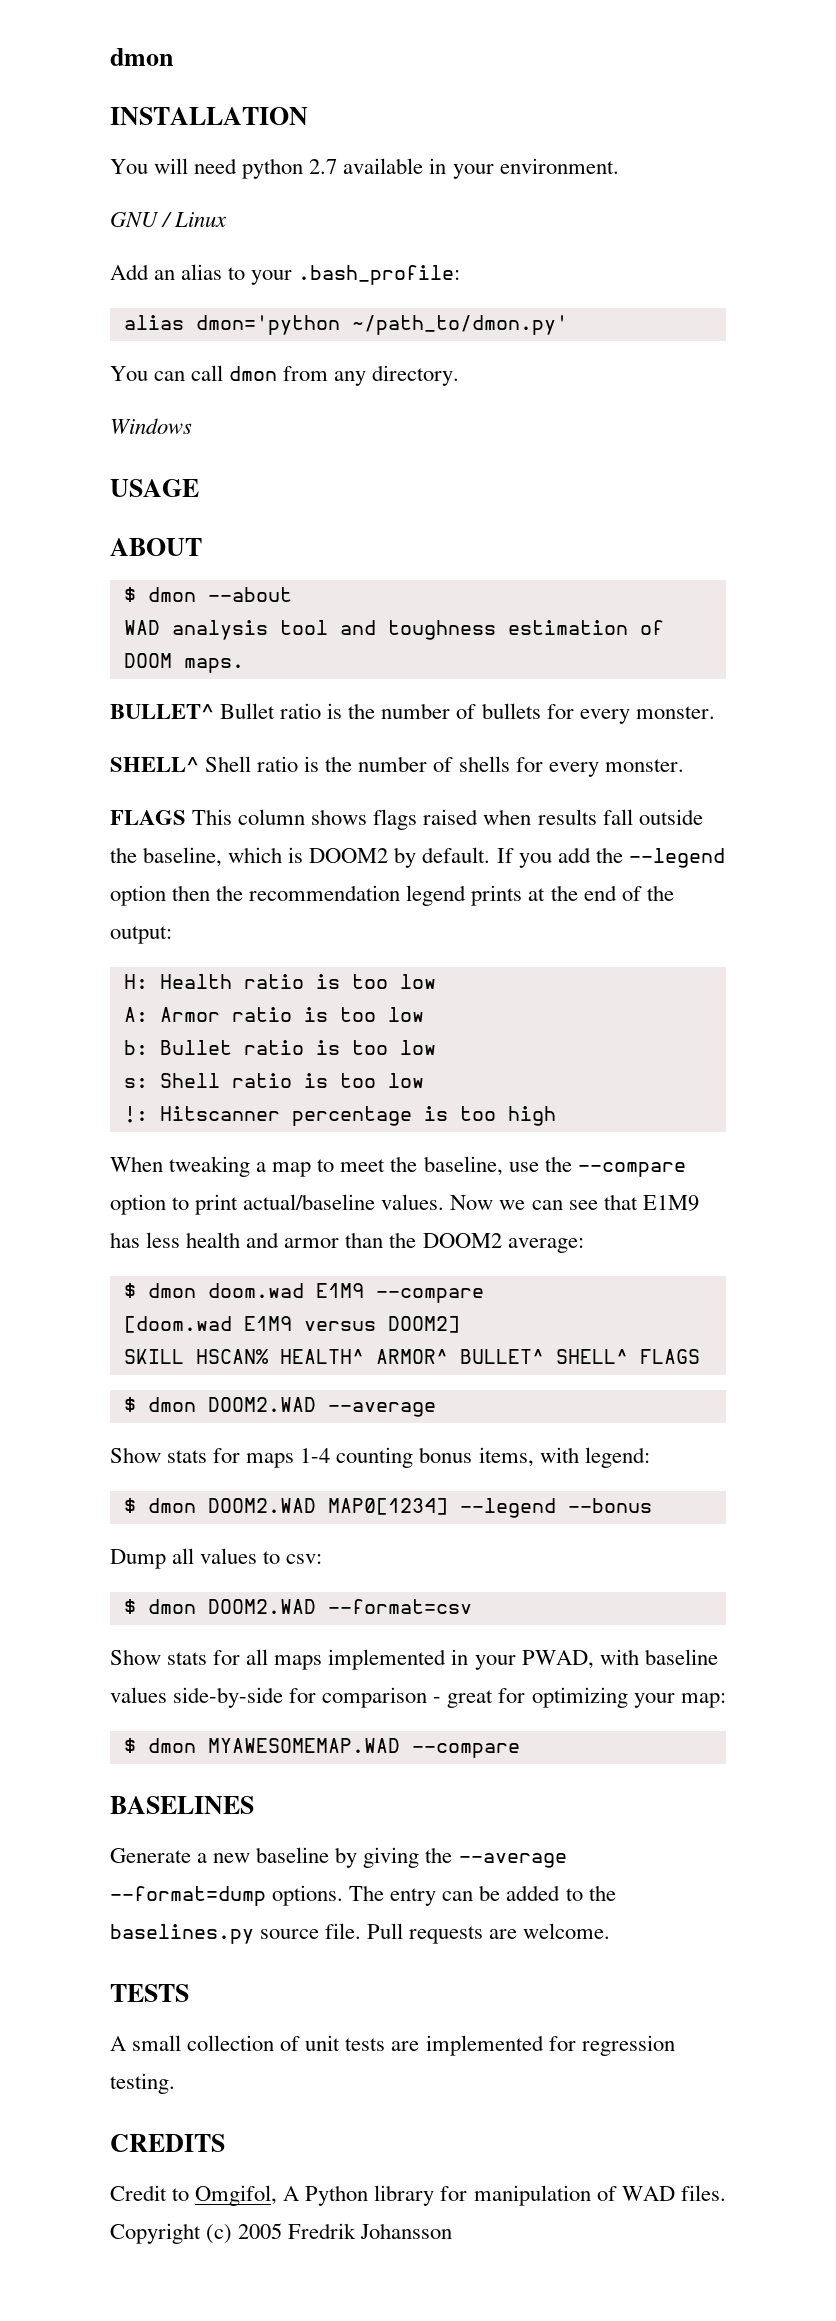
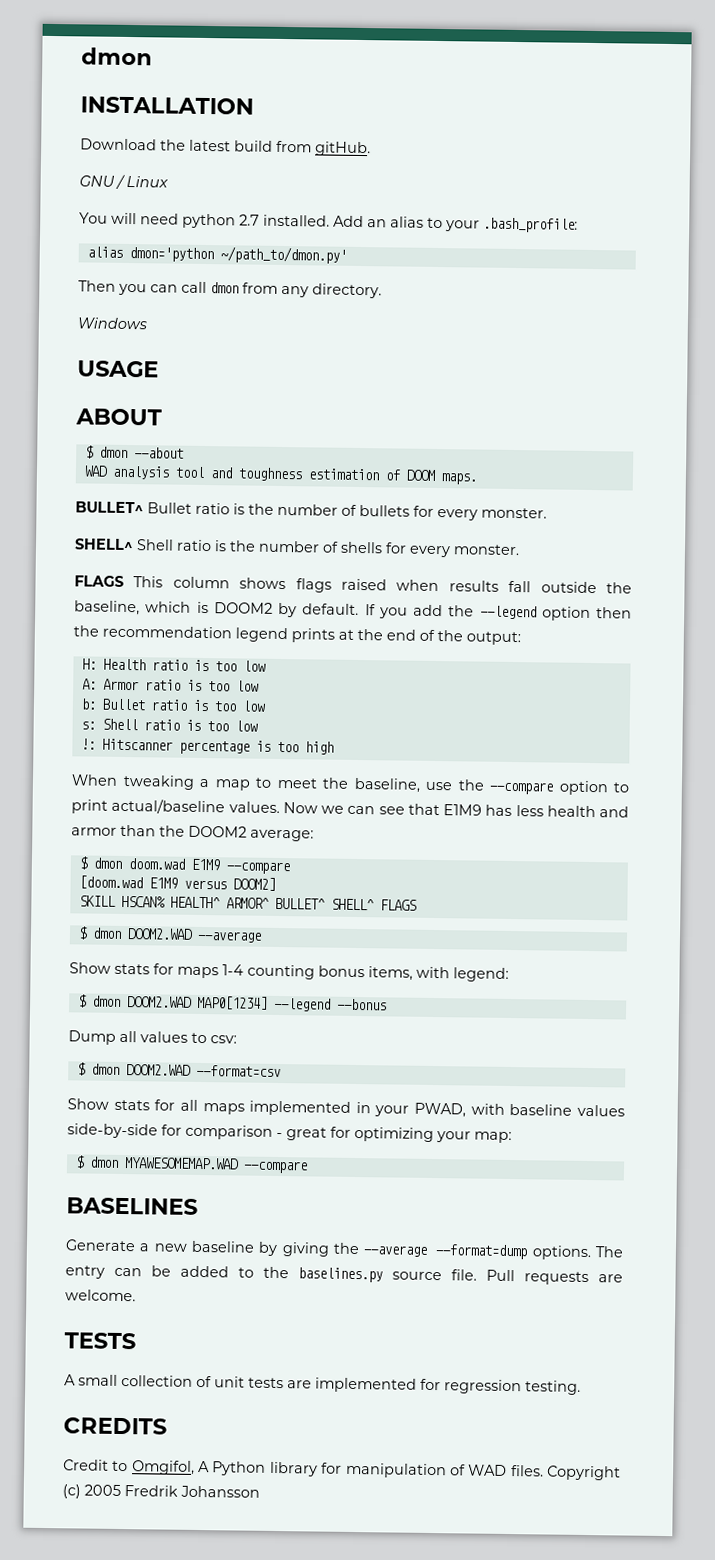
+ Download the latest build from gitHub.
+ GNU / Linux
- You will need python 2.7 available in your environment.
- GNU / Linux
- Add an alias to your .bash_profile:
+ You will need python 2.7 installed. Add an alias to your .bash_profile:
- You can call dmon from any directory.
+ Then you can call dmon from any directory.

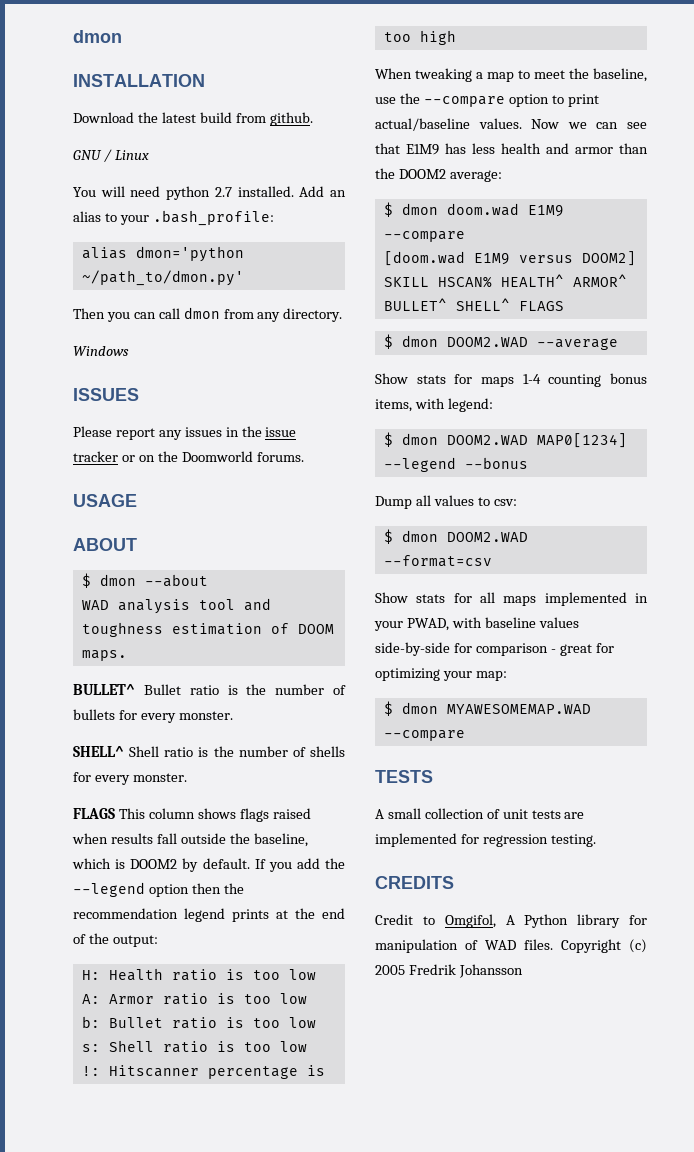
- Download the latest build from gitHub.
+ Download the latest build from github.
+ ISSUES
+ Please report any issues in the issue tracker or on the Doomworld forums.
- BASELINES
- Generate a new baseline by giving the --average --format=dump options. The entry can be added to the baselines.py source file. Pull requests are welcome.

